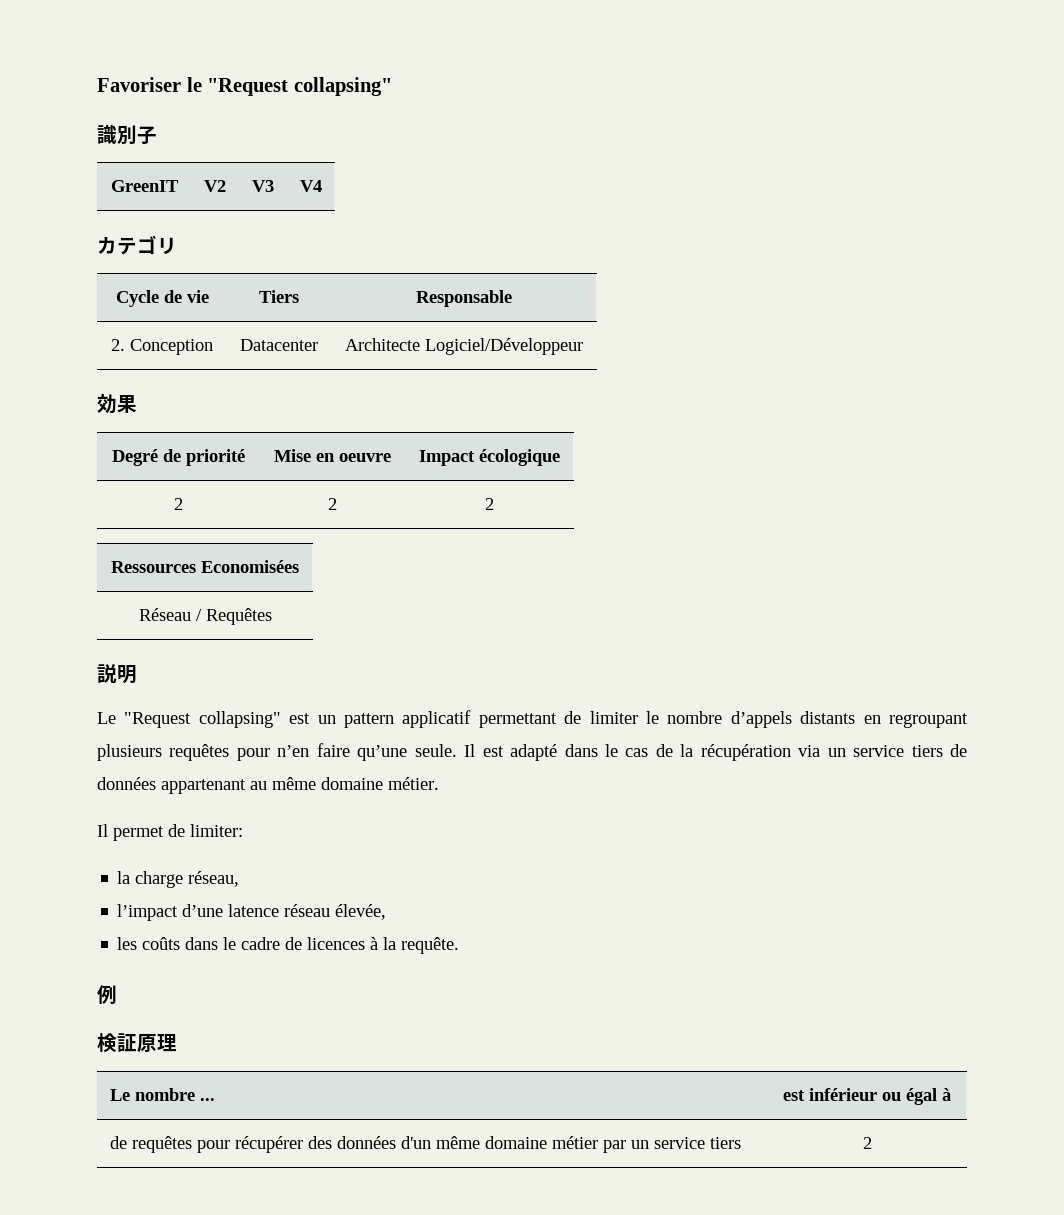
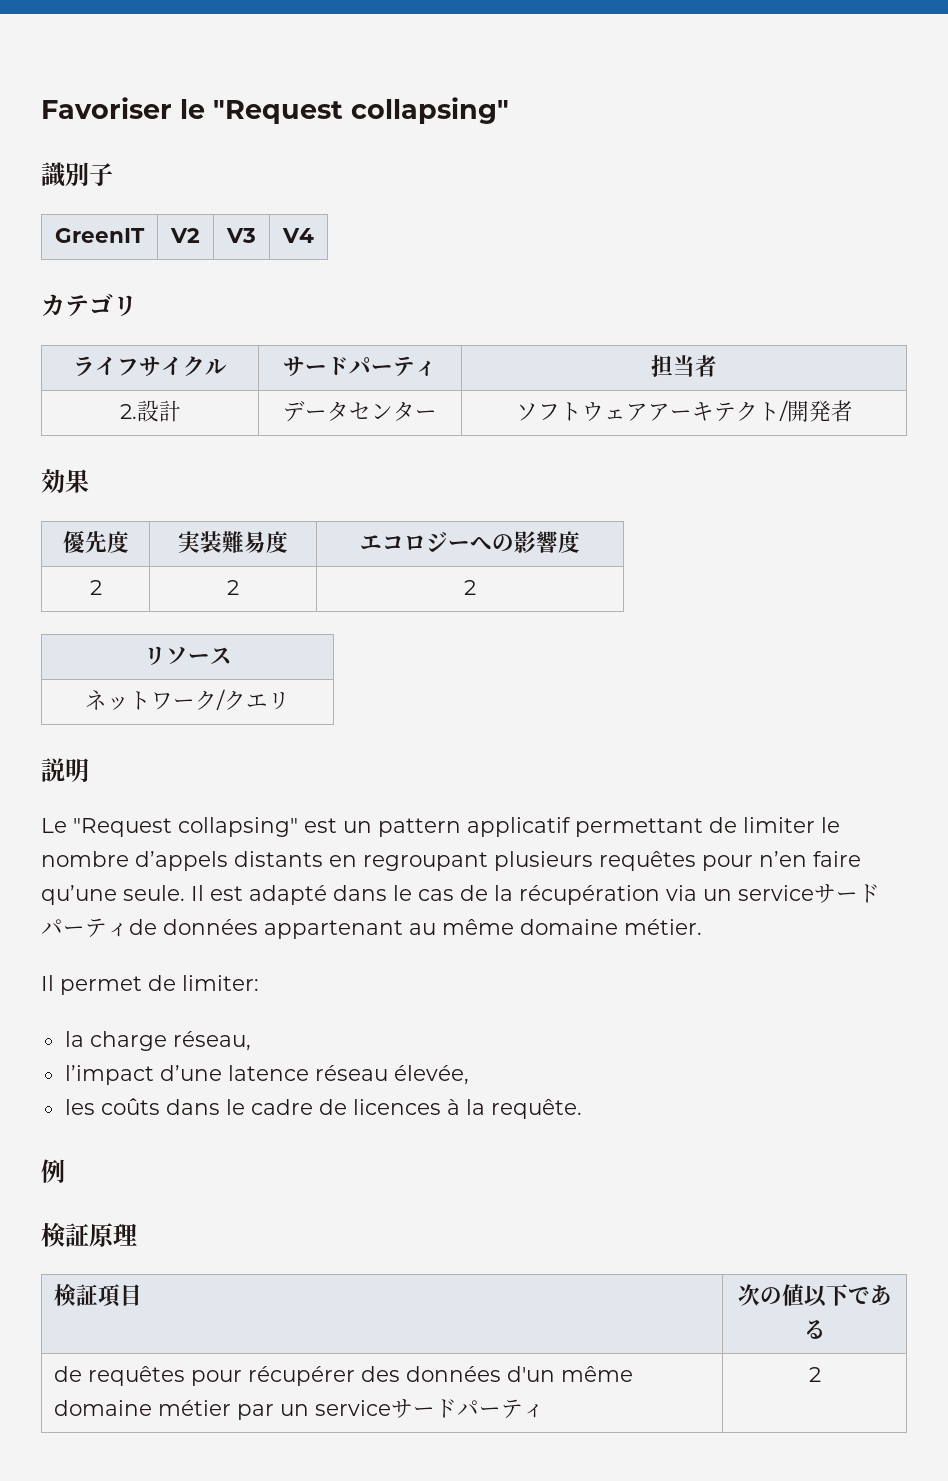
- Cycle de vie | Tiers | Responsable
- 2. Conception | Datacenter | Architecte Logiciel/Développeur
+ ライフサイクル | サードパーティ | 担当者
+ 2.設計 | データセンター | ソフトウェアアーキテクト/開発者
  効果
- Degré de priorité | Mise en oeuvre | Impact écologique
+ 優先度 | 実装難易度 | エコロジーへの影響度
  2 | 2 | 2
- Ressources Economisées
- Réseau / Requêtes
+ リソース
+ ネットワーク/クエリ
- Il est adapté dans le cas de la récupération via un service tiers de données appartenant au même domaine métier.
+ Il est adapté dans le cas de la récupération via un serviceサードパーティde données appartenant au même domaine métier.
- Le nombre ... | est inférieur ou égal à
+ 検証項目 | 次の値以下である
- de requêtes pour récupérer des données d'un même domaine métier par un service tiers | 2
+ de requêtes pour récupérer des données d'un même domaine métier par un serviceサードパーティ | 2

